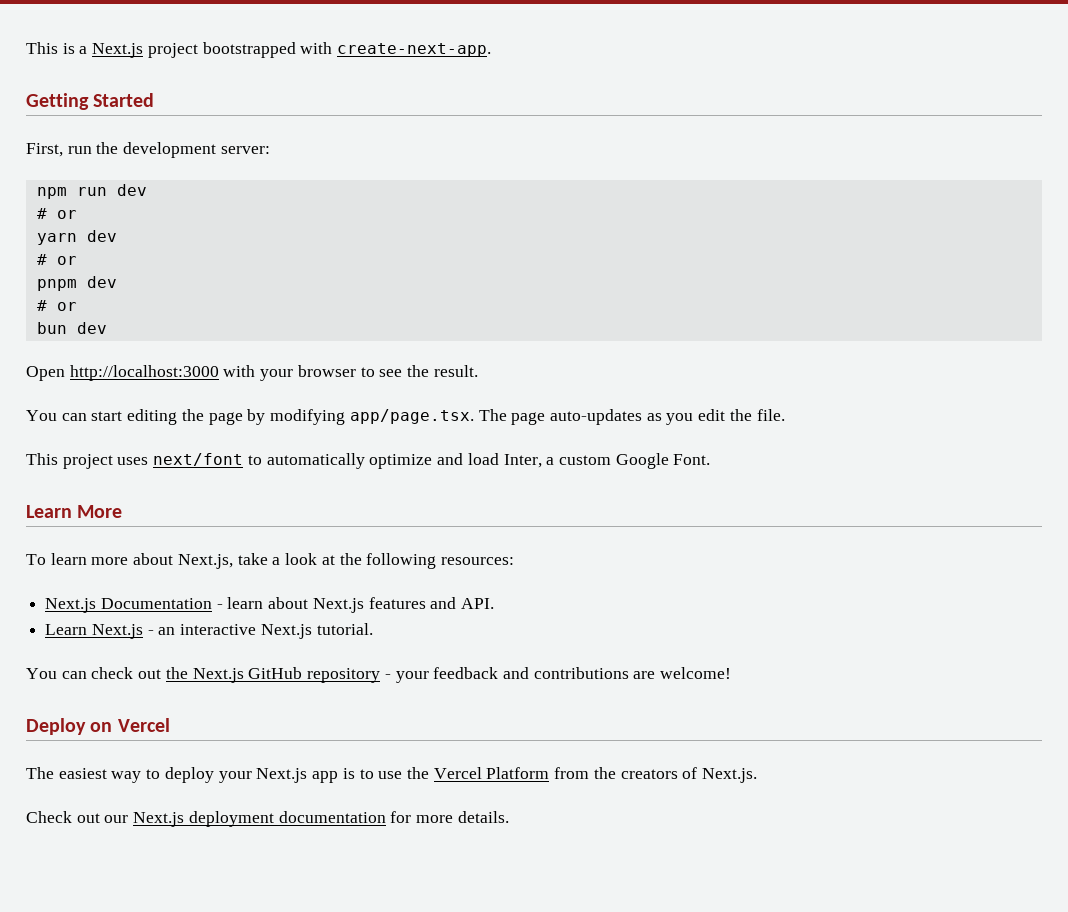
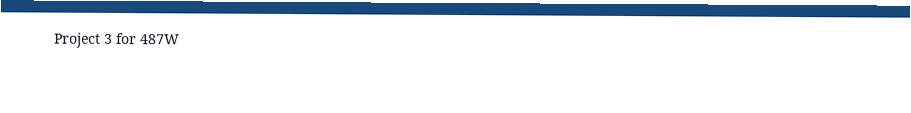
- This is a Next.js project bootstrapped with create-next-app.
- Getting Started
- First, run the development server:
- npm run dev
- # or
- yarn dev
- # or
- pnpm dev
- # or
- bun dev
- Open http://localhost:3000 with your browser to see the result.
- You can start editing the page by modifying app/page.tsx. The page auto-updates as you edit the file.
- This project uses next/font to automatically optimize and load Inter, a custom Google Font.
- Learn More
- To learn more about Next.js, take a look at the following resources:
- Next.js Documentation - learn about Next.js features and API.
- Learn Next.js - an interactive Next.js tutorial.
- You can check out the Next.js GitHub repository - your feedback and contributions are welcome!
- Deploy on Vercel
- The easiest way to deploy your Next.js app is to use the Vercel Platform from the creators of Next.js.
- Check out our Next.js deployment documentation for more details.
+ Project 3 for 487W

